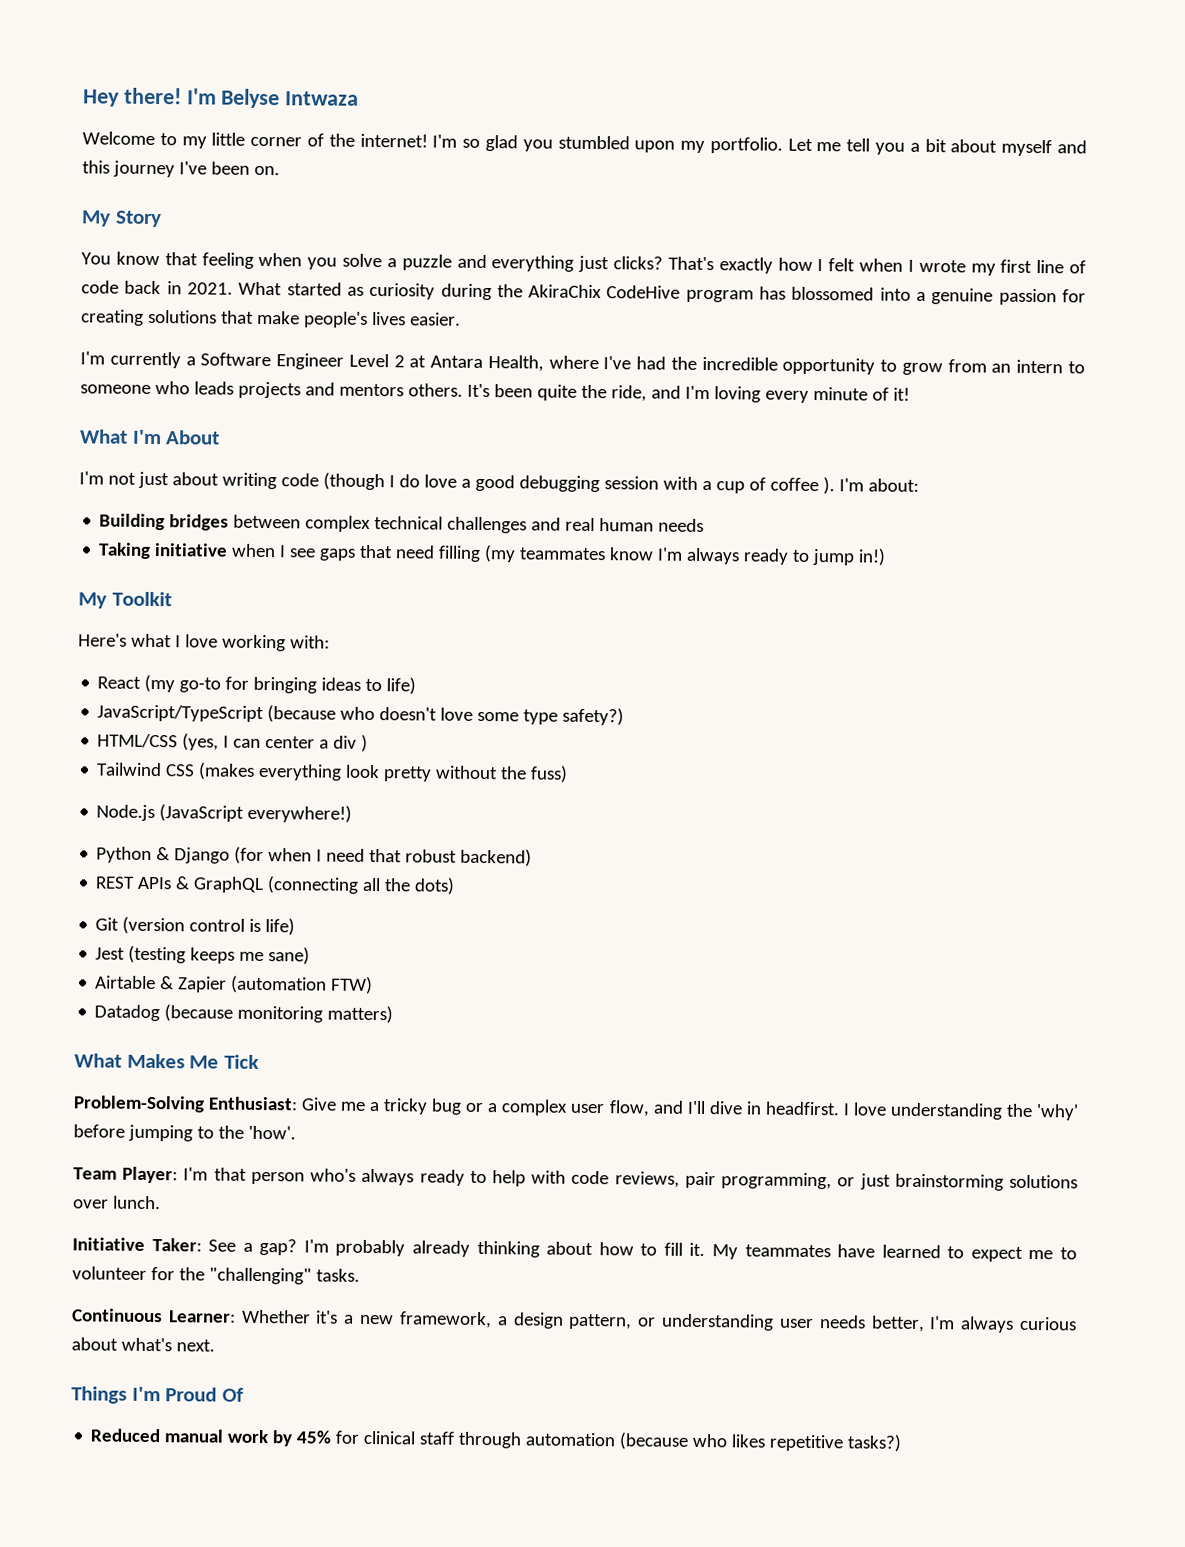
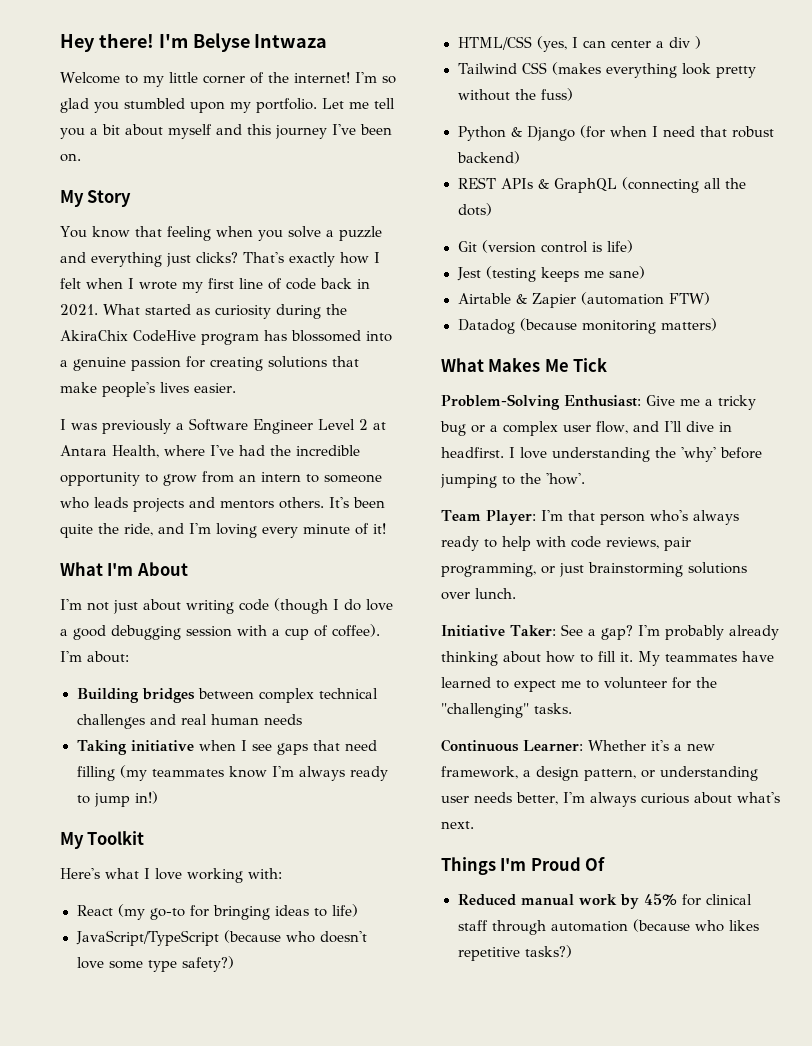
- I'm currently a Software Engineer Level 2 at Antara Health, where I've had the incredible opportunity to grow from an intern to someone who leads projects and mentors others.
+ I was previously a Software Engineer Level 2 at Antara Health, where I've had the incredible opportunity to grow from an intern to someone who leads projects and mentors others.
- I'm not just about writing code (though I do love a good debugging session with a cup of coffee ).
+ I'm not just about writing code (though I do love a good debugging session with a cup of coffee).
- Node.js (JavaScript everywhere!)

